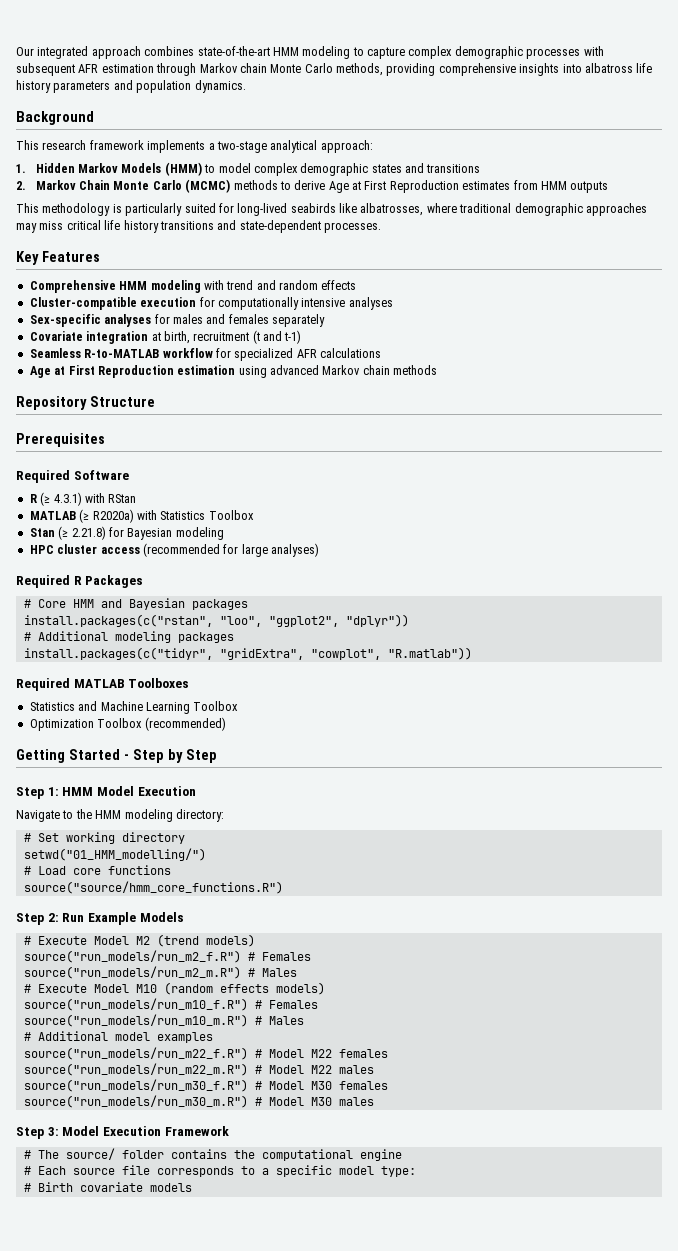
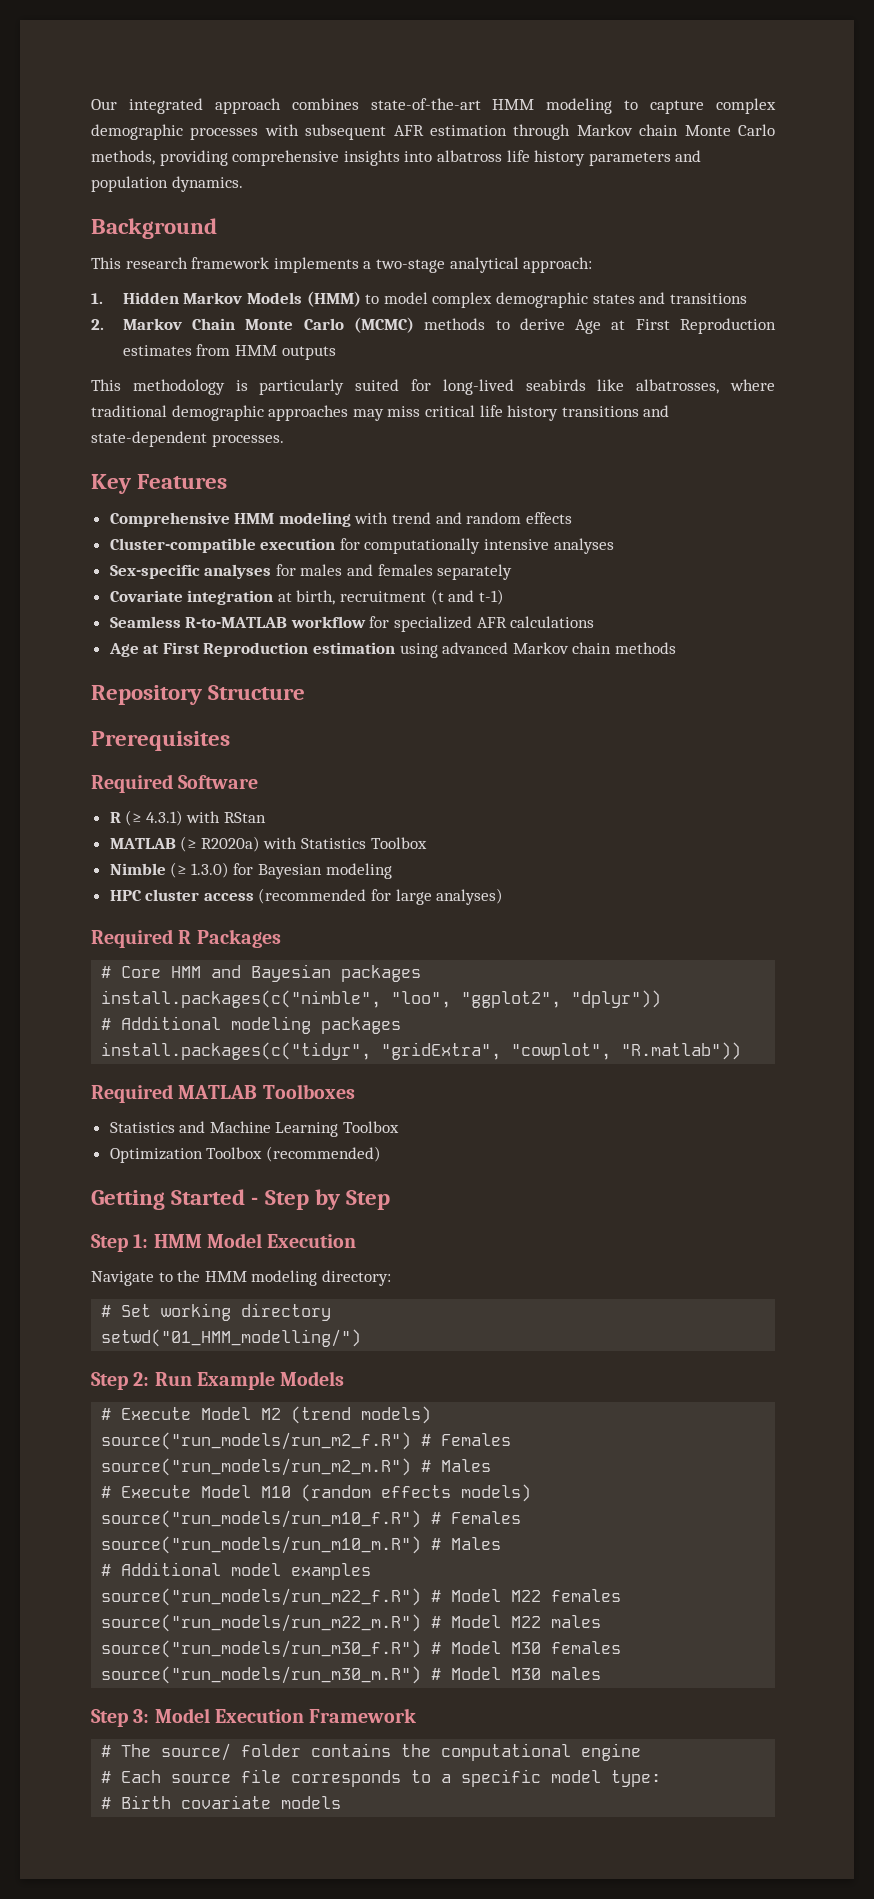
- Stan (≥ 2.21.8) for Bayesian modeling
+ Nimble (≥ 1.3.0) for Bayesian modeling
- install.packages(c("rstan", "loo", "ggplot2", "dplyr"))
+ install.packages(c("nimble", "loo", "ggplot2", "dplyr"))
- # Load core functions
- source("source/hmm_core_functions.R")

